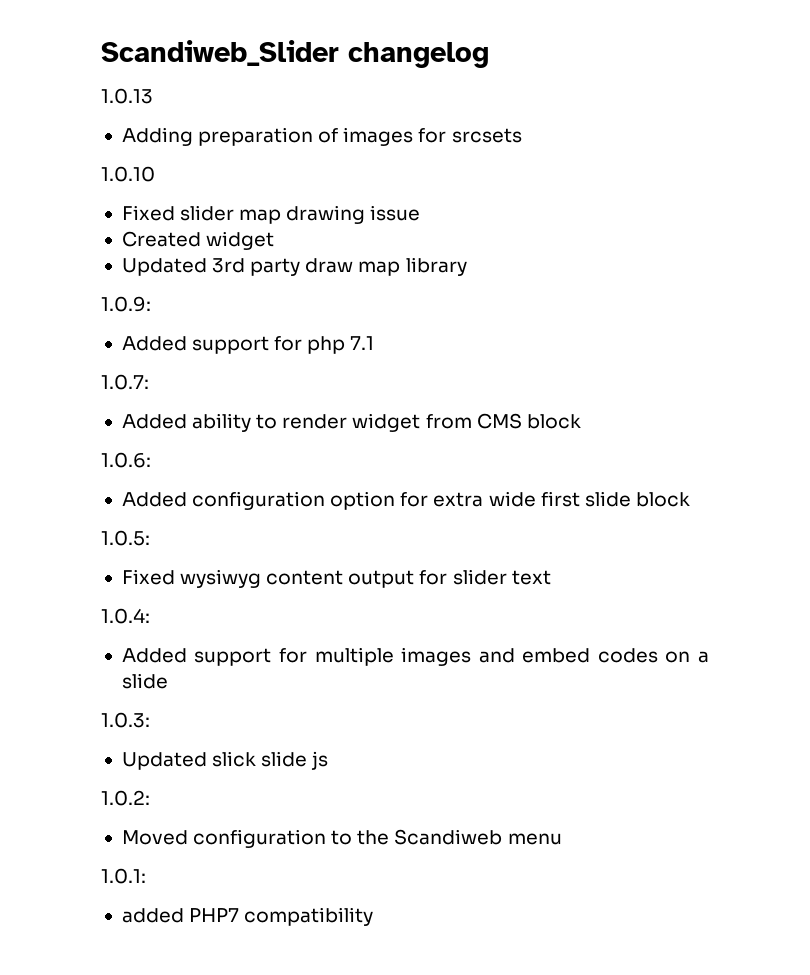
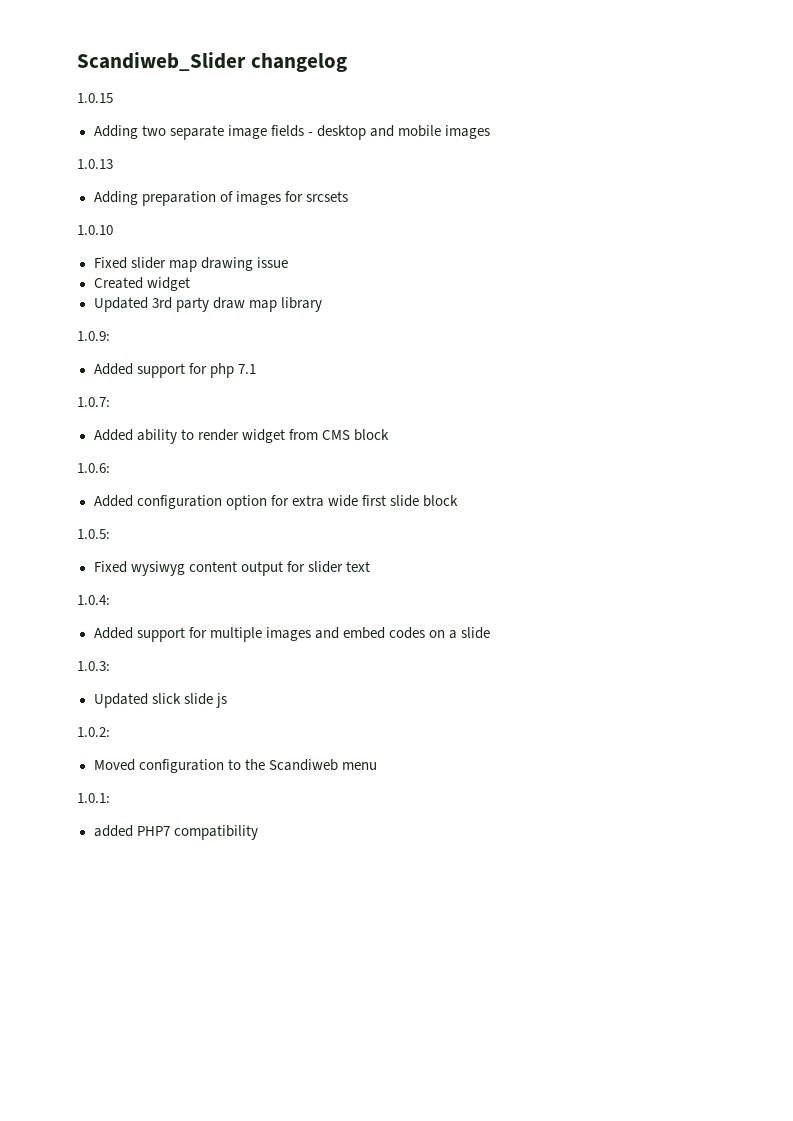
+ 1.0.15
+ Adding two separate image fields - desktop and mobile images

